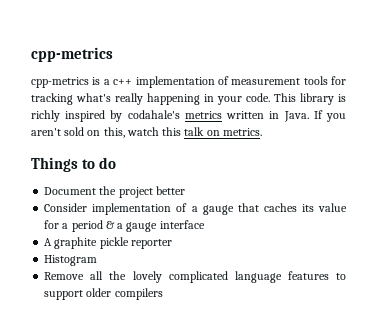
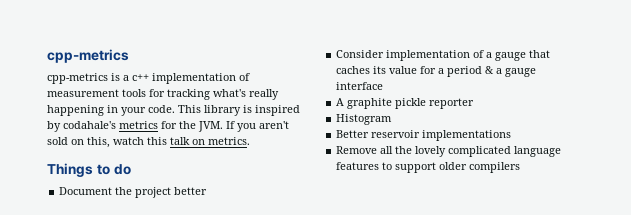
- This library is richly inspired by codahale's metrics written in Java. If you aren't sold on this, watch this talk on metrics.
+ This library is inspired by codahale's metrics for the JVM. If you aren't sold on this, watch this talk on metrics.
+ Better reservoir implementations

